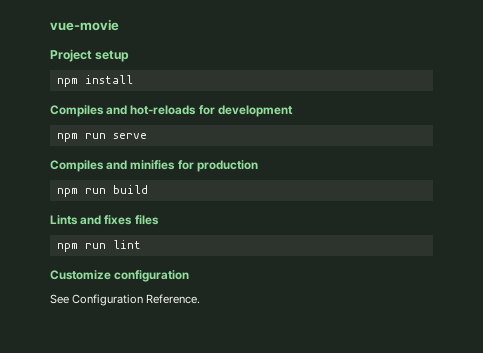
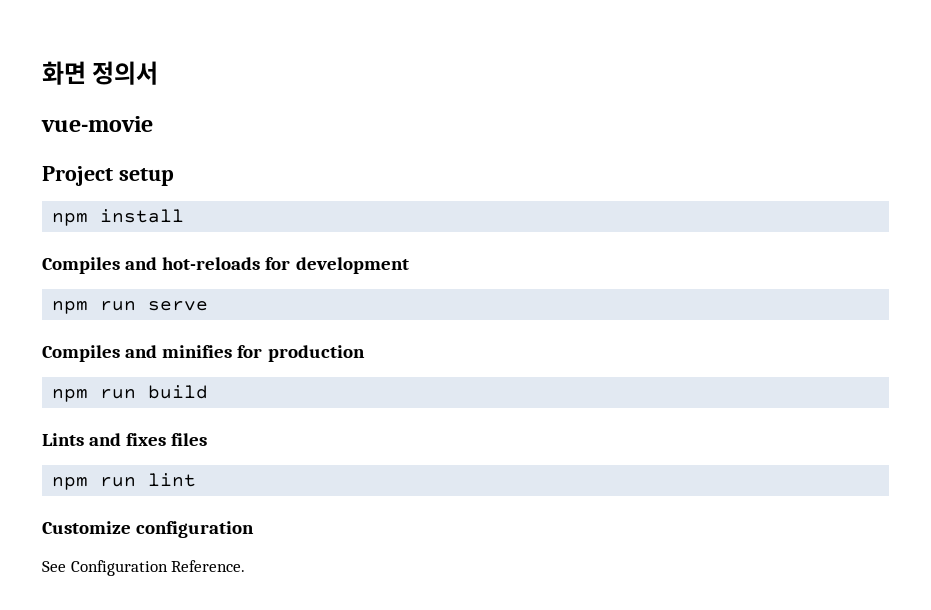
+ 화면 정의서

